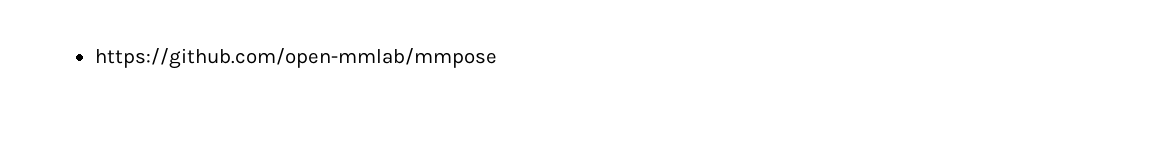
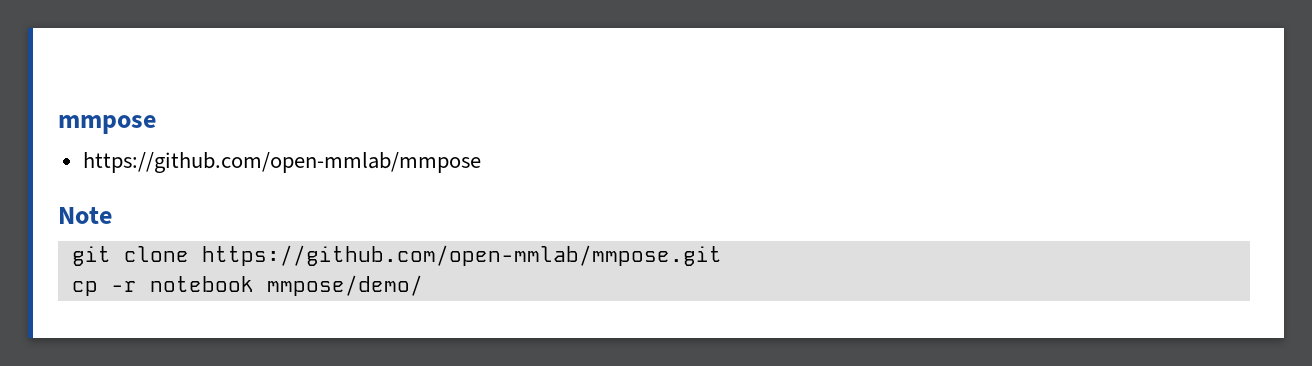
+ mmpose
+ Note
+ git clone https://github.com/open-mmlab/mmpose.git
+ cp -r notebook mmpose/demo/

